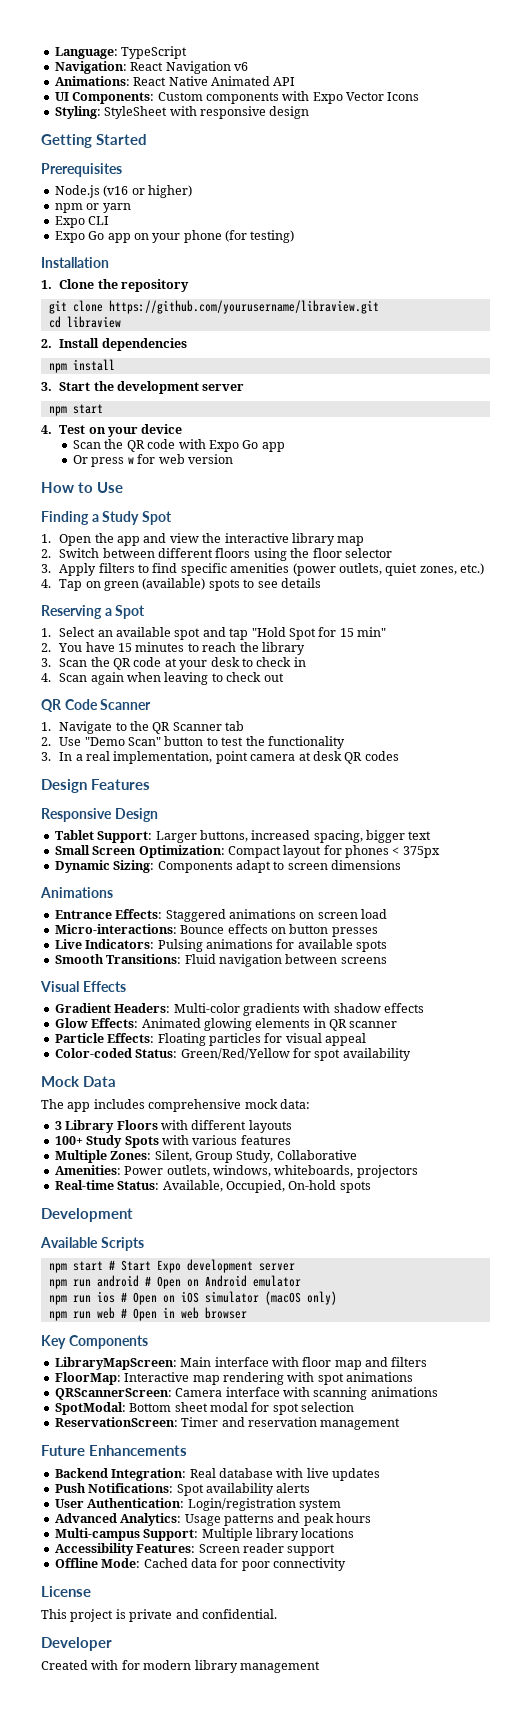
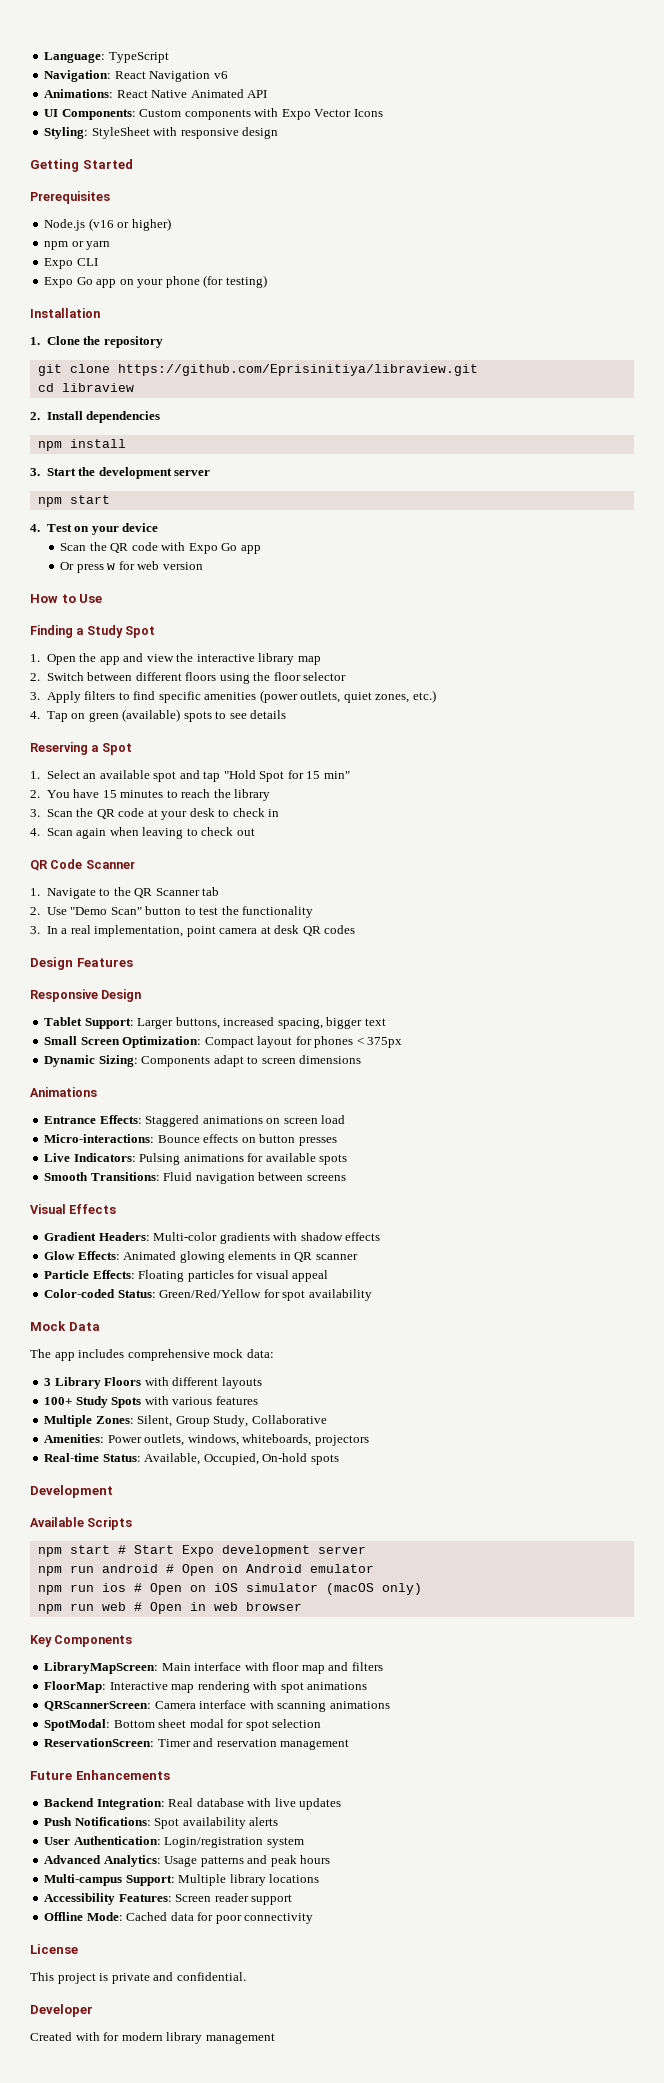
- git clone https://github.com/yourusername/libraview.git
+ git clone https://github.com/Eprisinitiya/libraview.git

